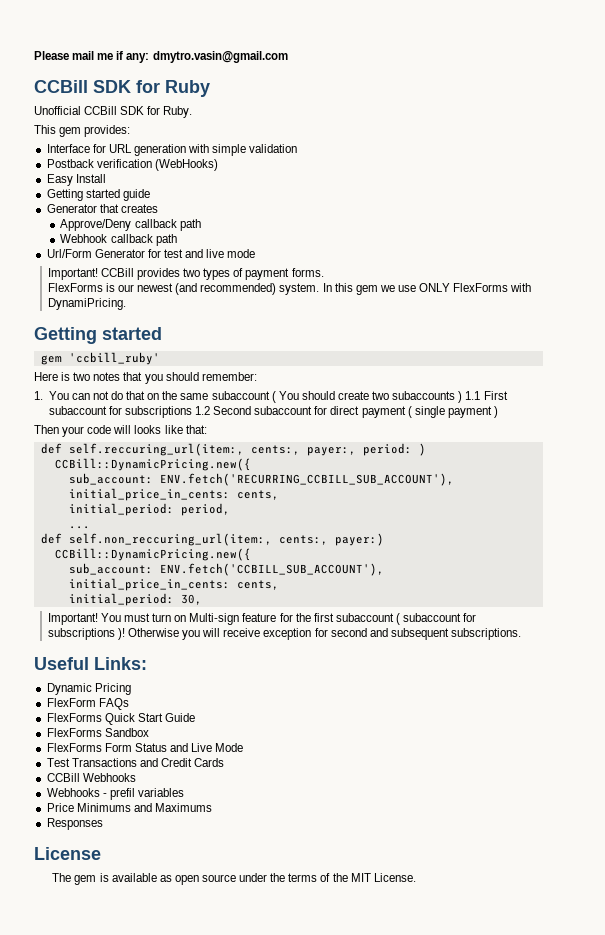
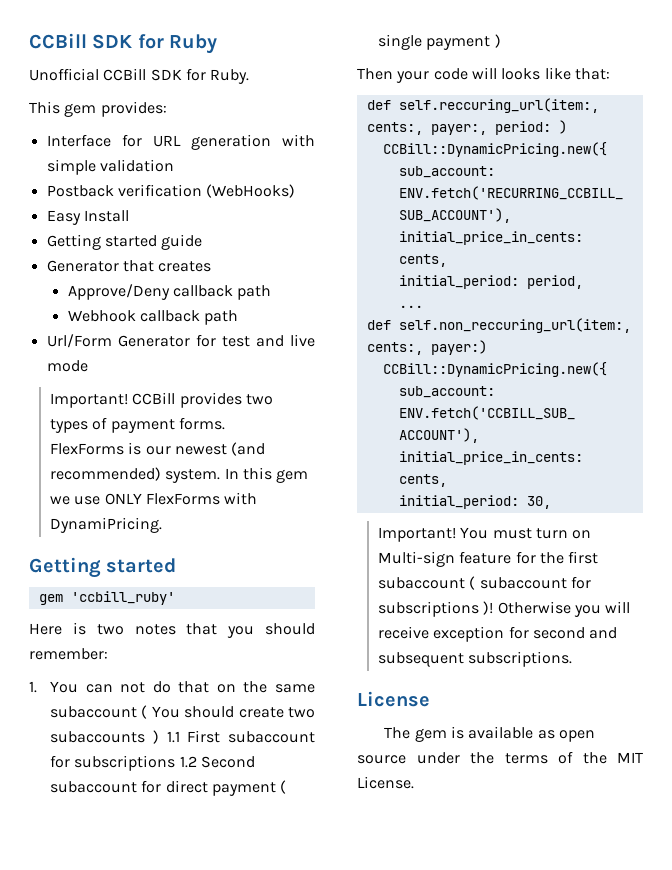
- Please mail me if any: dmytro.vasin@gmail.com
- Useful Links:
- Dynamic Pricing
- FlexForm FAQs
- FlexForms Quick Start Guide
- FlexForms Sandbox
- FlexForms Form Status and Live Mode
- Test Transactions and Credit Cards
- CCBill Webhooks
- Webhooks - prefil variables
- Price Minimums and Maximums
- Responses

